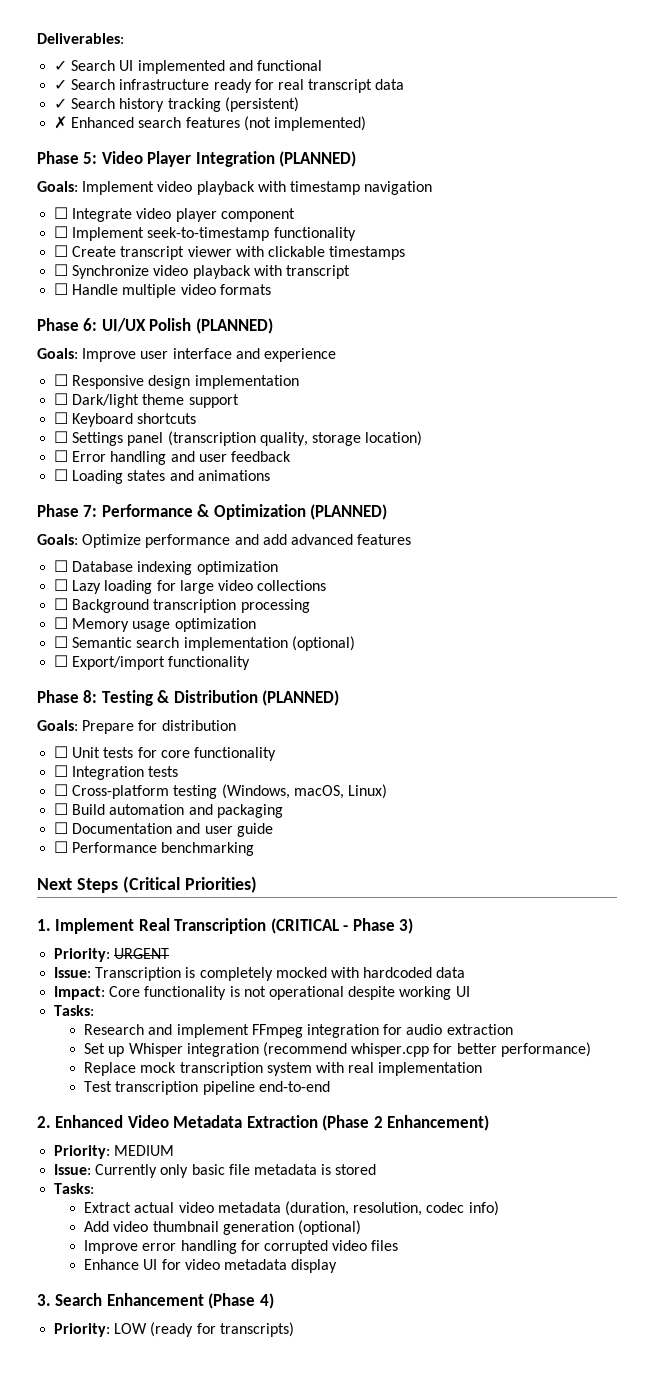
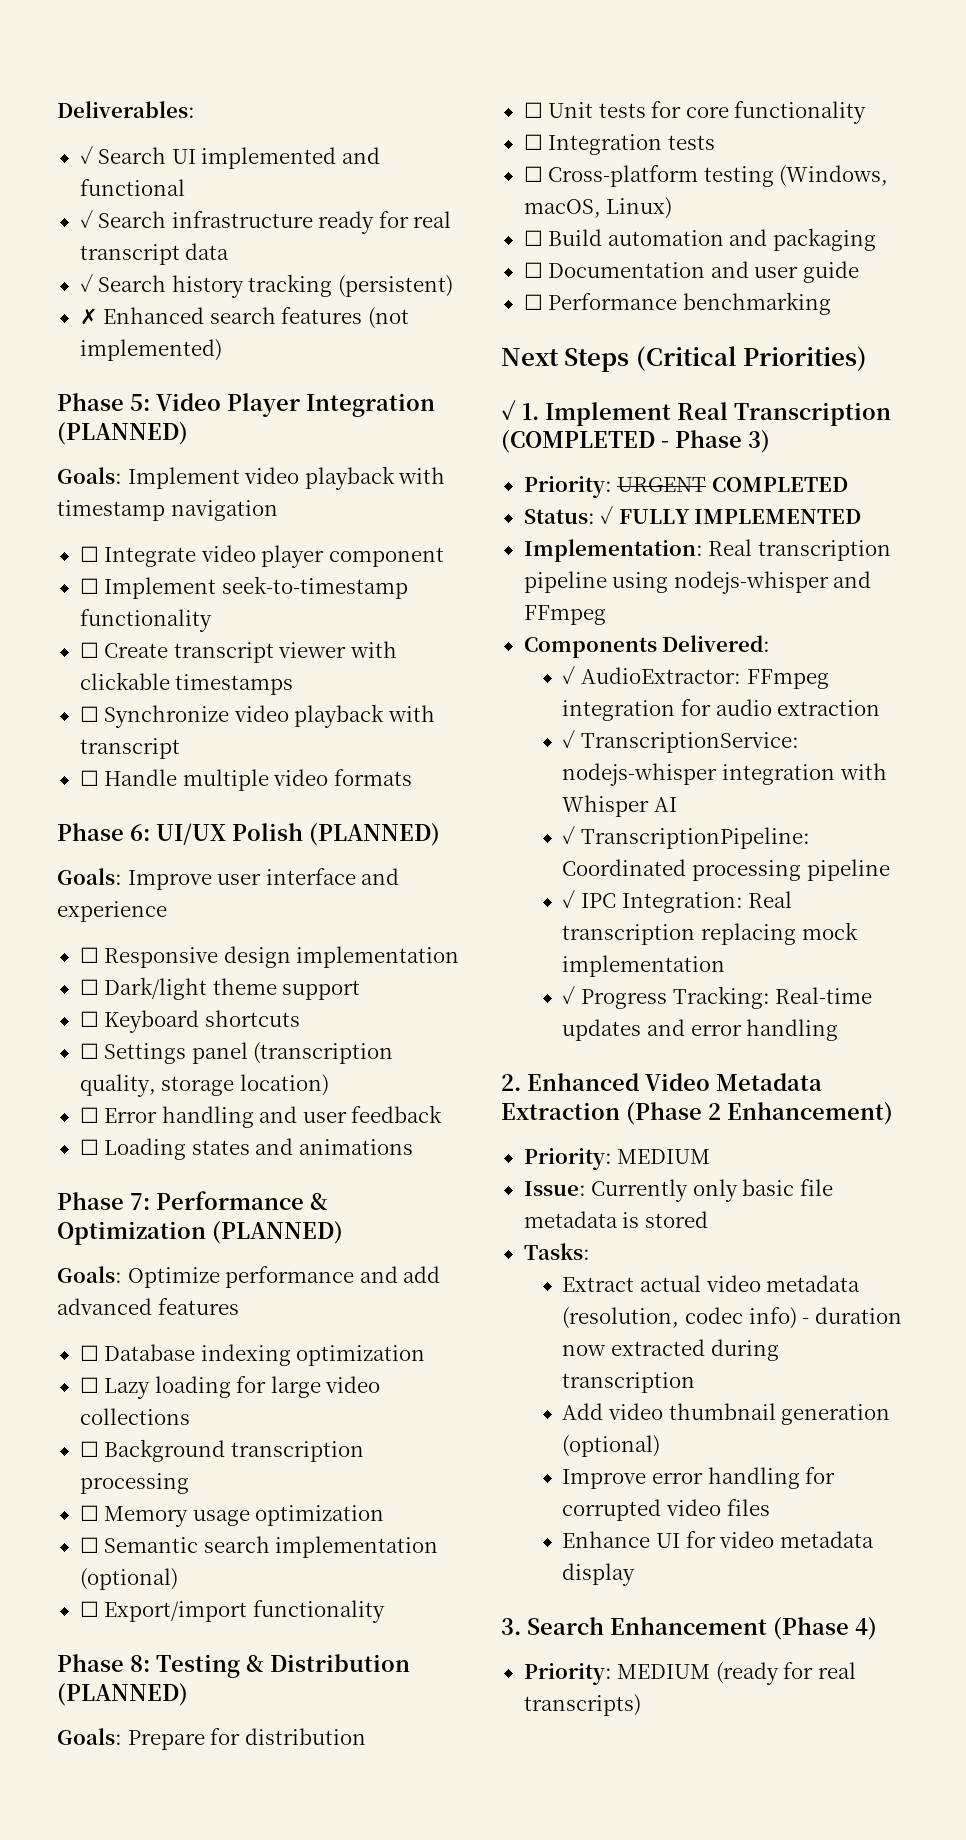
- 1. Implement Real Transcription (CRITICAL - Phase 3)
+ ✓ 1. Implement Real Transcription (COMPLETED - Phase 3)
- Priority: URGENT
- Issue: Transcription is completely mocked with hardcoded data
- Impact: Core functionality is not operational despite working UI
- Tasks:
- Research and implement FFmpeg integration for audio extraction
+ Priority: URGENT COMPLETED
+ Status: ✓ FULLY IMPLEMENTED
+ Implementation: Real transcription pipeline using nodejs-whisper and FFmpeg
+ Components Delivered:
+ ✓ AudioExtractor: FFmpeg integration for audio extraction
- Set up Whisper integration (recommend whisper.cpp for better performance)
- Replace mock transcription system with real implementation
- Test transcription pipeline end-to-end
+ ✓ TranscriptionService: nodejs-whisper integration with Whisper AI
+ ✓ TranscriptionPipeline: Coordinated processing pipeline
+ ✓ IPC Integration: Real transcription replacing mock implementation
+ ✓ Progress Tracking: Real-time updates and error handling
- Extract actual video metadata (duration, resolution, codec info)
+ Extract actual video metadata (resolution, codec info) - duration now extracted during transcription
- Priority: LOW (ready for transcripts)
+ Priority: MEDIUM (ready for real transcripts)

